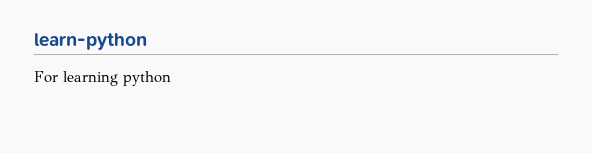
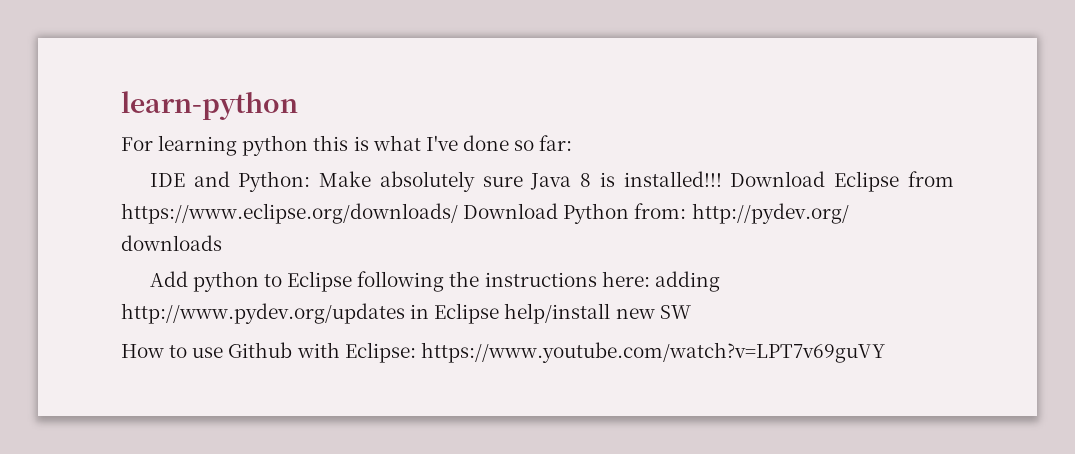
- For learning python
+ For learning python this is what I've done so far:
+ IDE and Python: Make absolutely sure Java 8 is installed!!! Download Eclipse from https://www.eclipse.org/downloads/ Download Python from: http://pydev.org/ downloads
+ Add python to Eclipse following the instructions here: adding http://www.pydev.org/updates in Eclipse help/install new SW
+ How to use Github with Eclipse: https://www.youtube.com/watch?v=LPT7v69guVY

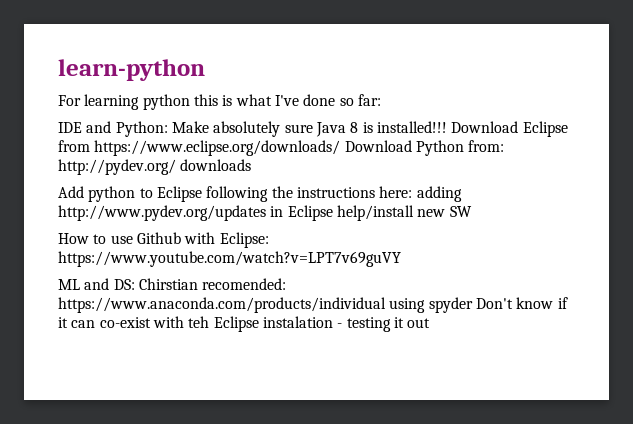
+ ML and DS: Chirstian recomended: https://www.anaconda.com/products/individual using spyder Don't know if it can co-exist with teh Eclipse instalation - testing it out

